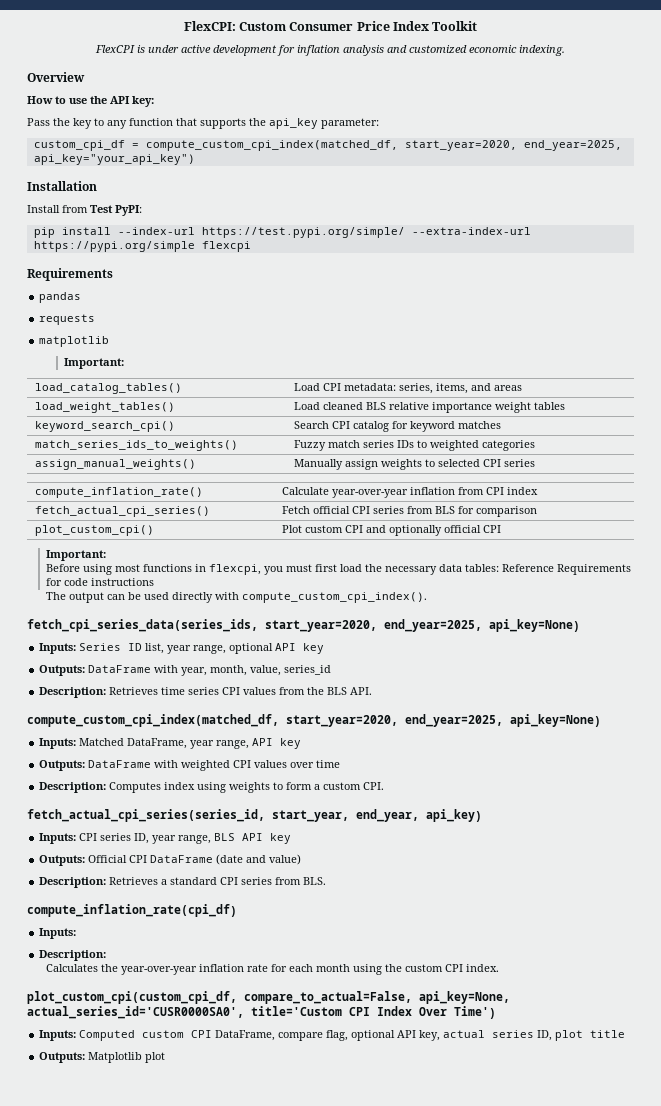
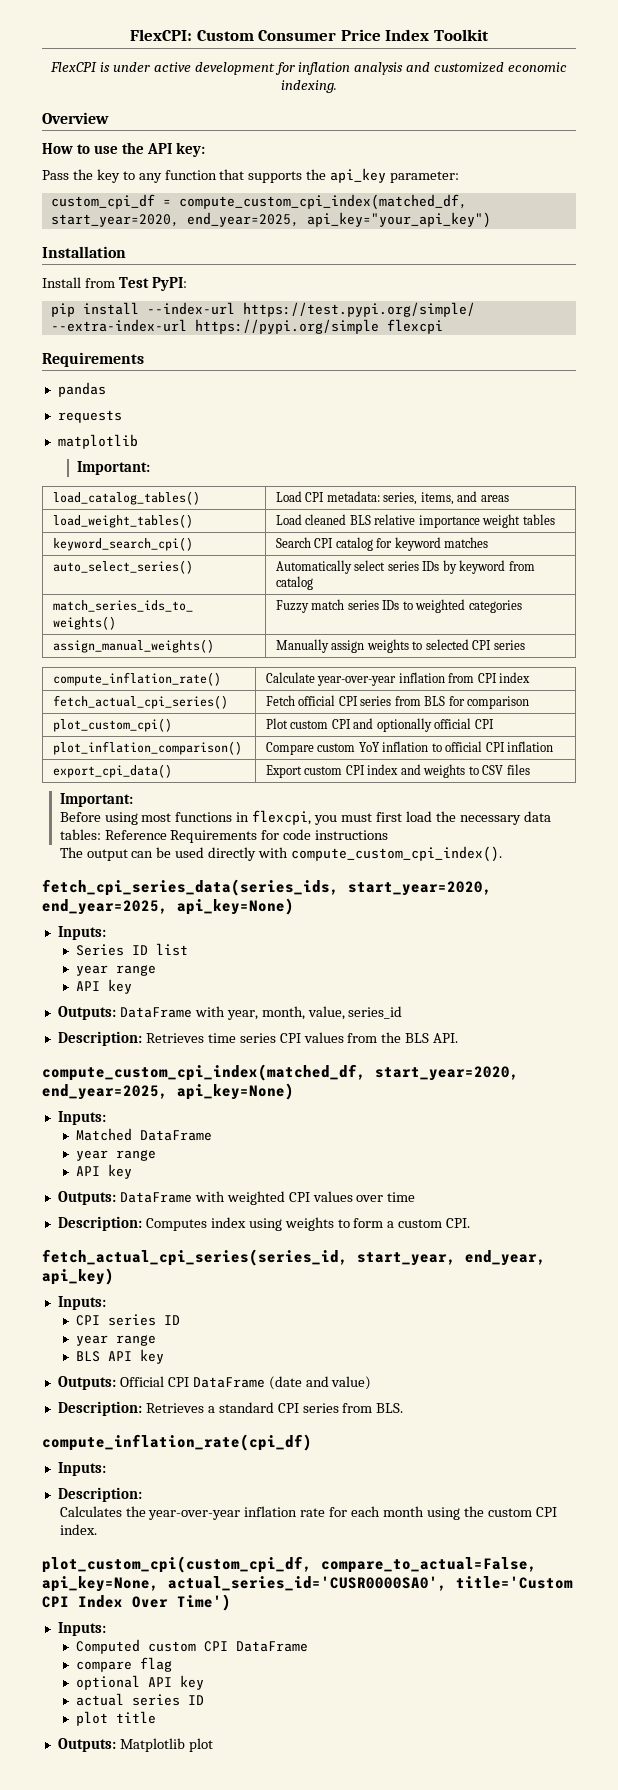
+ auto_select_series() | Automatically select series IDs by keyword from catalog
+ plot_inflation_comparison() | Compare custom YoY inflation to official CPI inflation
+ export_cpi_data() | Export custom CPI index and weights to CSV files
  fetch_cpi_series_data(series_ids, start_year=2020, end_year=2025, api_key=None)
- Inputs: Series ID list, year range, optional API key
+ Inputs:
+ Series ID list
+ year range
+ API key
  compute_custom_cpi_index(matched_df, start_year=2020, end_year=2025, api_key=None)
- Inputs: Matched DataFrame, year range, API key
+ Inputs:
+ Matched DataFrame
+ year range
+ API key
  fetch_actual_cpi_series(series_id, start_year, end_year, api_key)
- Inputs: CPI series ID, year range, BLS API key
+ Inputs:
+ CPI series ID
+ year range
+ BLS API key
  plot_custom_cpi(custom_cpi_df, compare_to_actual=False, api_key=None, actual_series_id='CUSR0000SA0', title='Custom CPI Index Over Time')
- Inputs: Computed custom CPI DataFrame, compare flag, optional API key, actual series ID, plot title
+ Inputs:
+ Computed custom CPI DataFrame
+ compare flag
+ optional API key
+ actual series ID
+ plot title

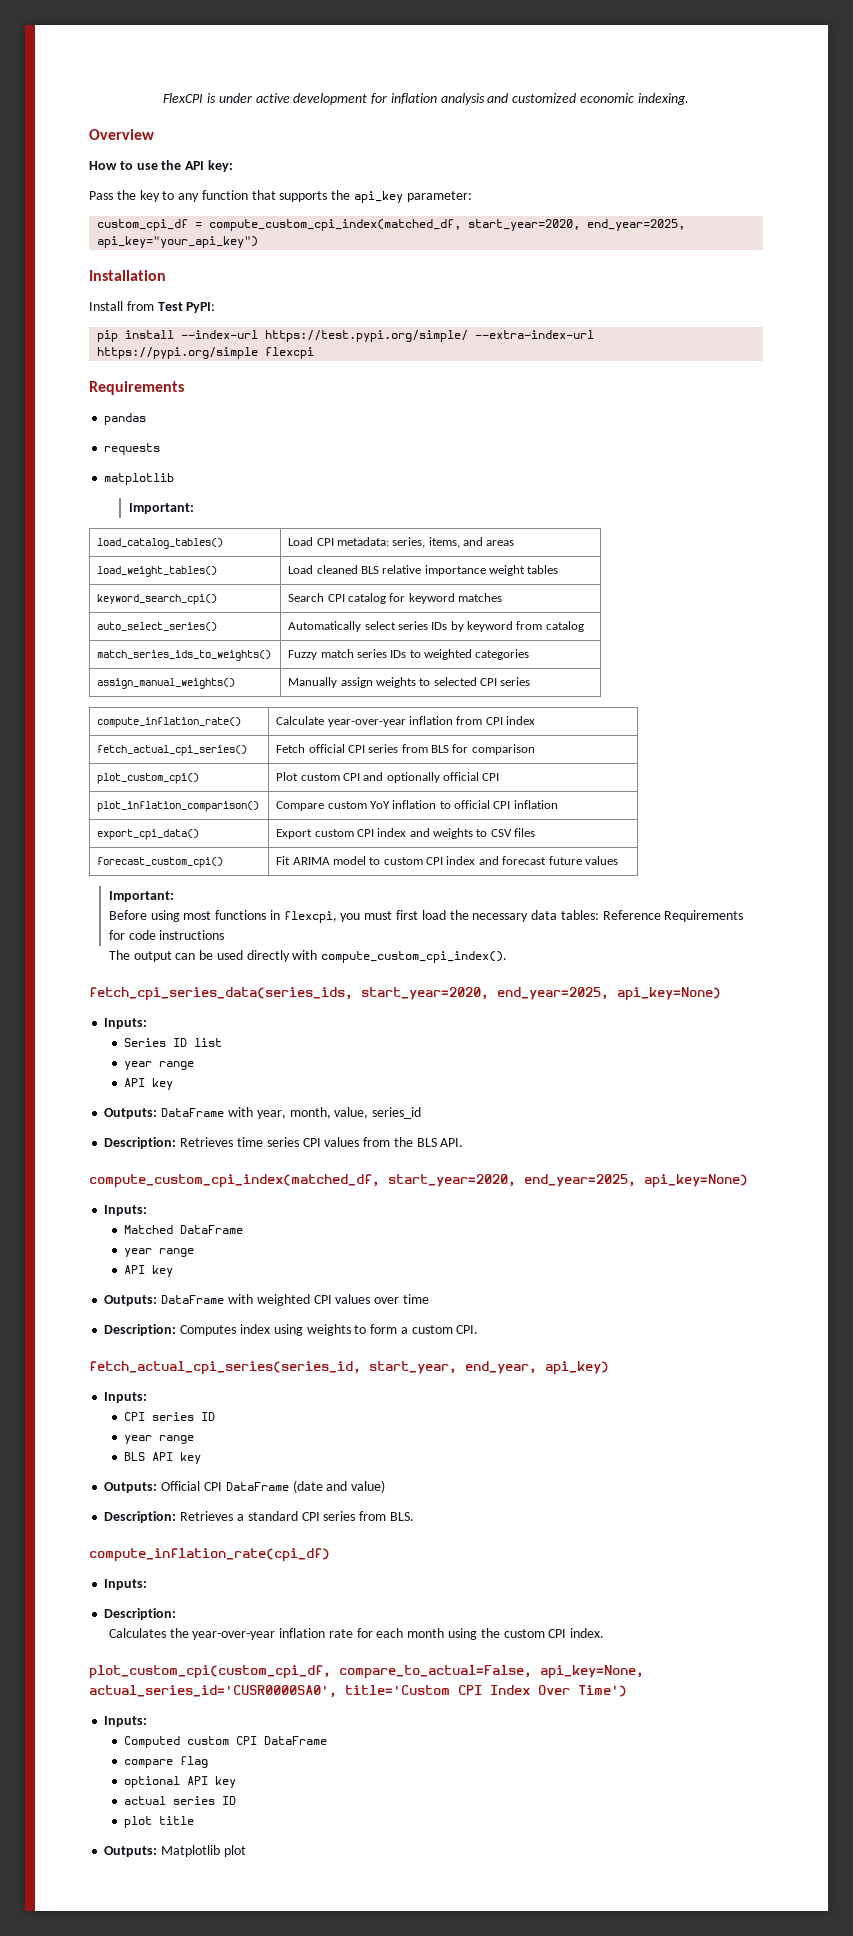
- FlexCPI: Custom Consumer Price Index Toolkit
+ forecast_custom_cpi() | Fit ARIMA model to custom CPI index and forecast future values

